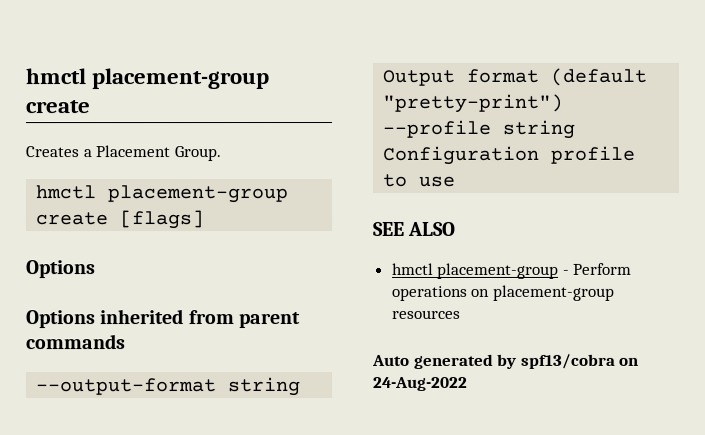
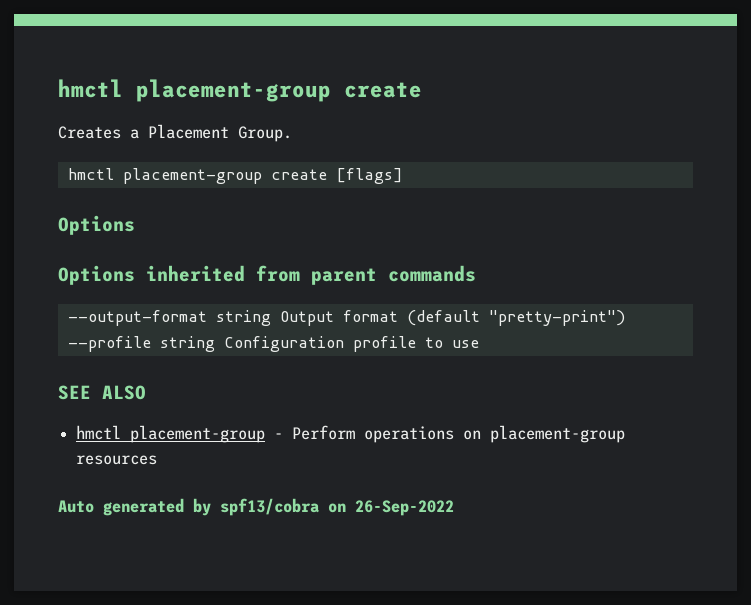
- Auto generated by spf13/cobra on 24-Aug-2022
+ Auto generated by spf13/cobra on 26-Sep-2022

